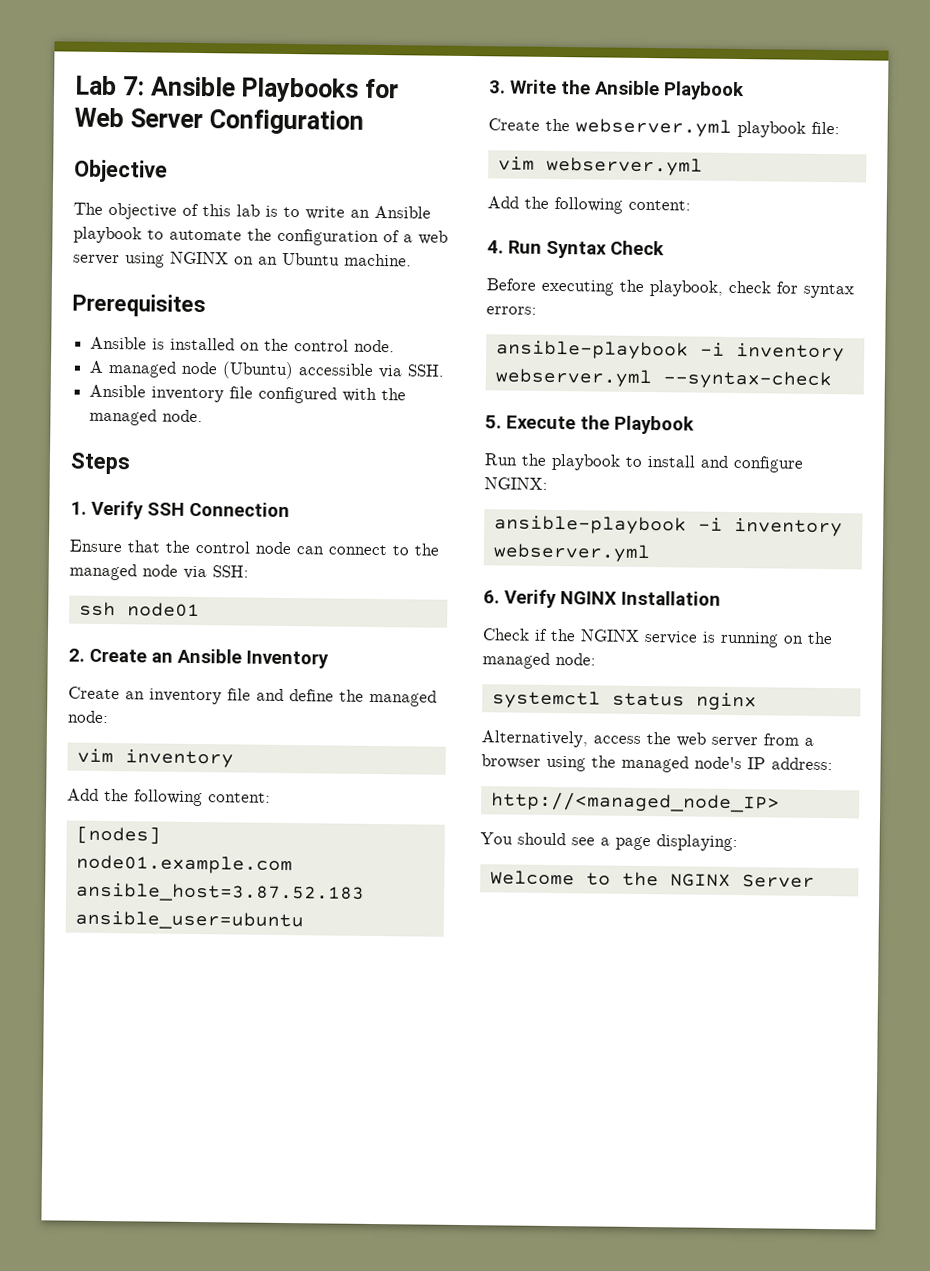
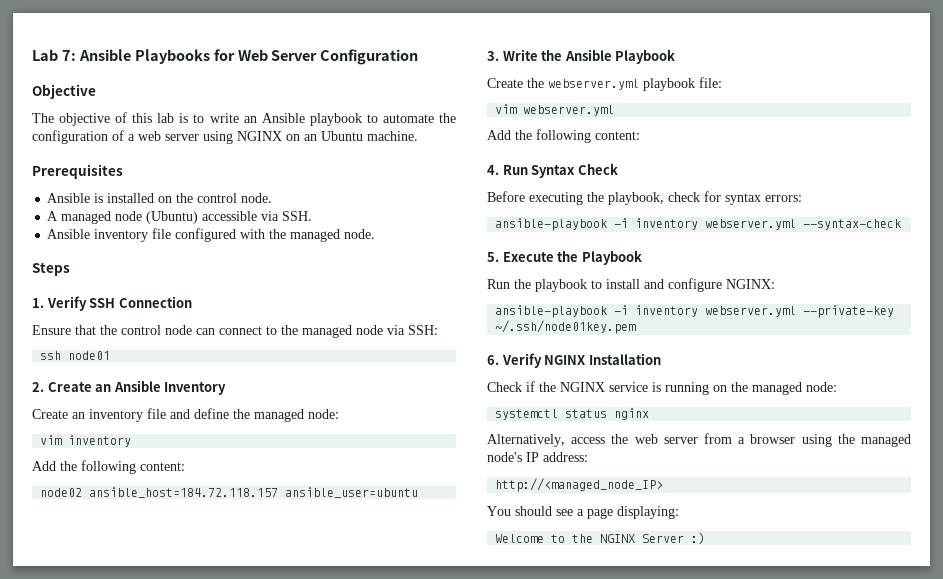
- [nodes]
- node01.example.com ansible_host=3.87.52.183 ansible_user=ubuntu
+ node02 ansible_host=184.72.118.157 ansible_user=ubuntu
  Run the playbook to install and configure NGINX:
- ansible-playbook -i inventory webserver.yml
+ ansible-playbook -i inventory webserver.yml --private-key ~/.ssh/node01key.pem
- Welcome to the NGINX Server
+ Welcome to the NGINX Server :)

